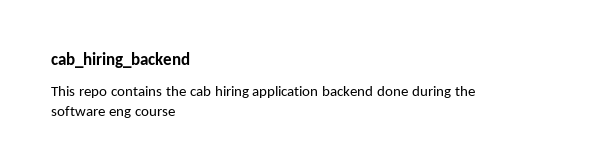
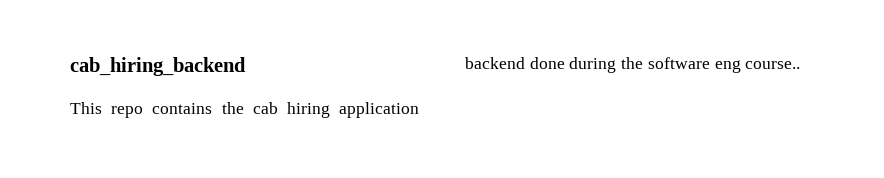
- This repo contains the cab hiring application backend done during the software eng course
+ This repo contains the cab hiring application backend done during the software eng course..

